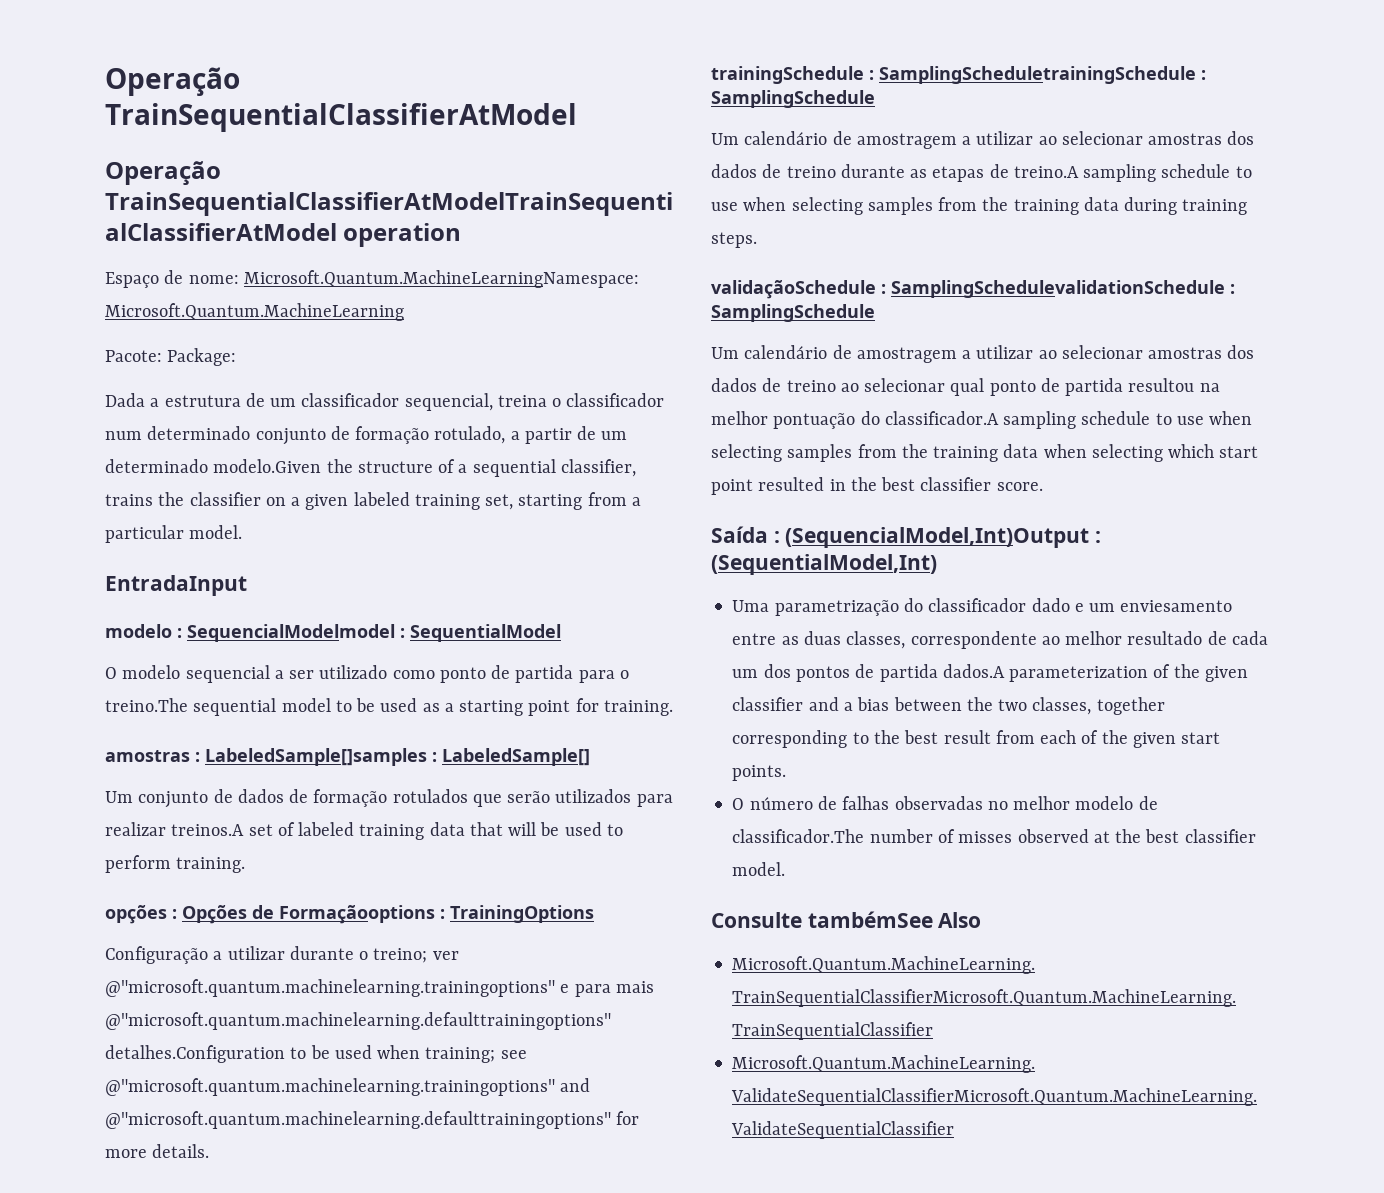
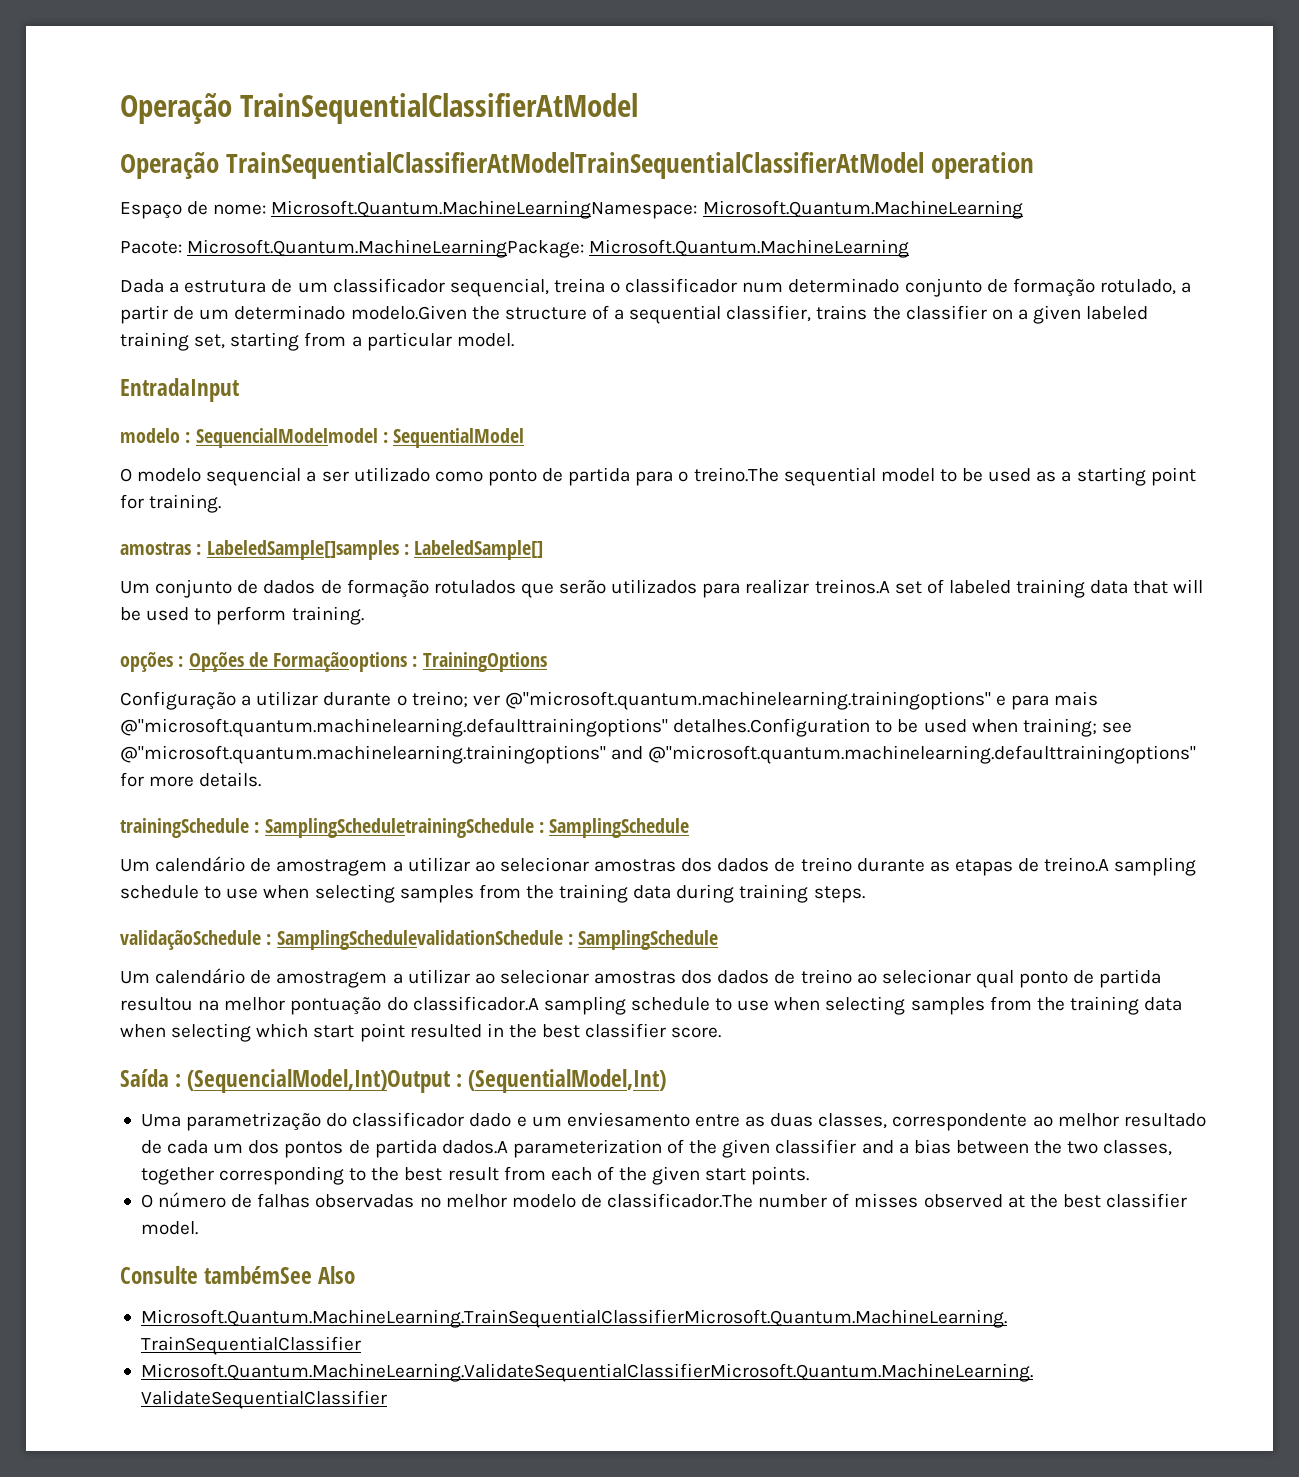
- Pacote: Package:
+ Pacote: Microsoft.Quantum.MachineLearningPackage: Microsoft.Quantum.MachineLearning

